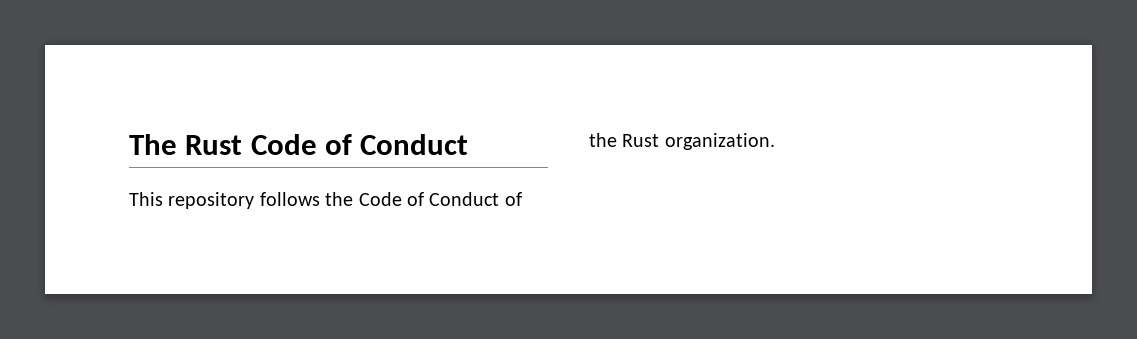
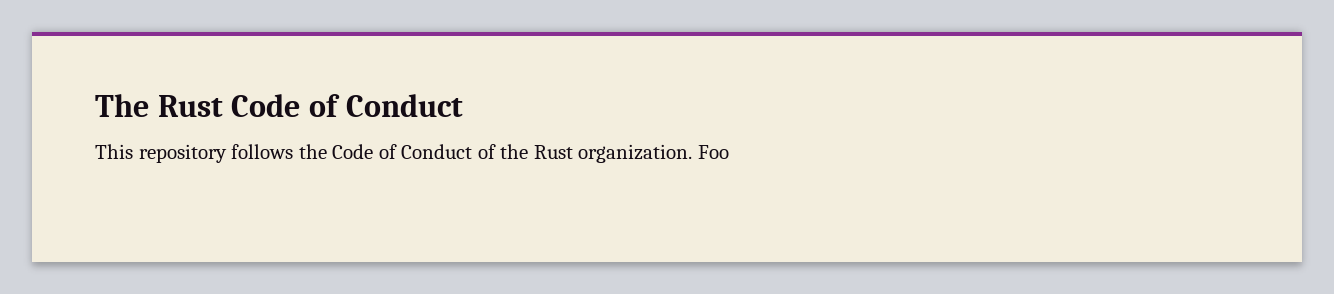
+ Foo

